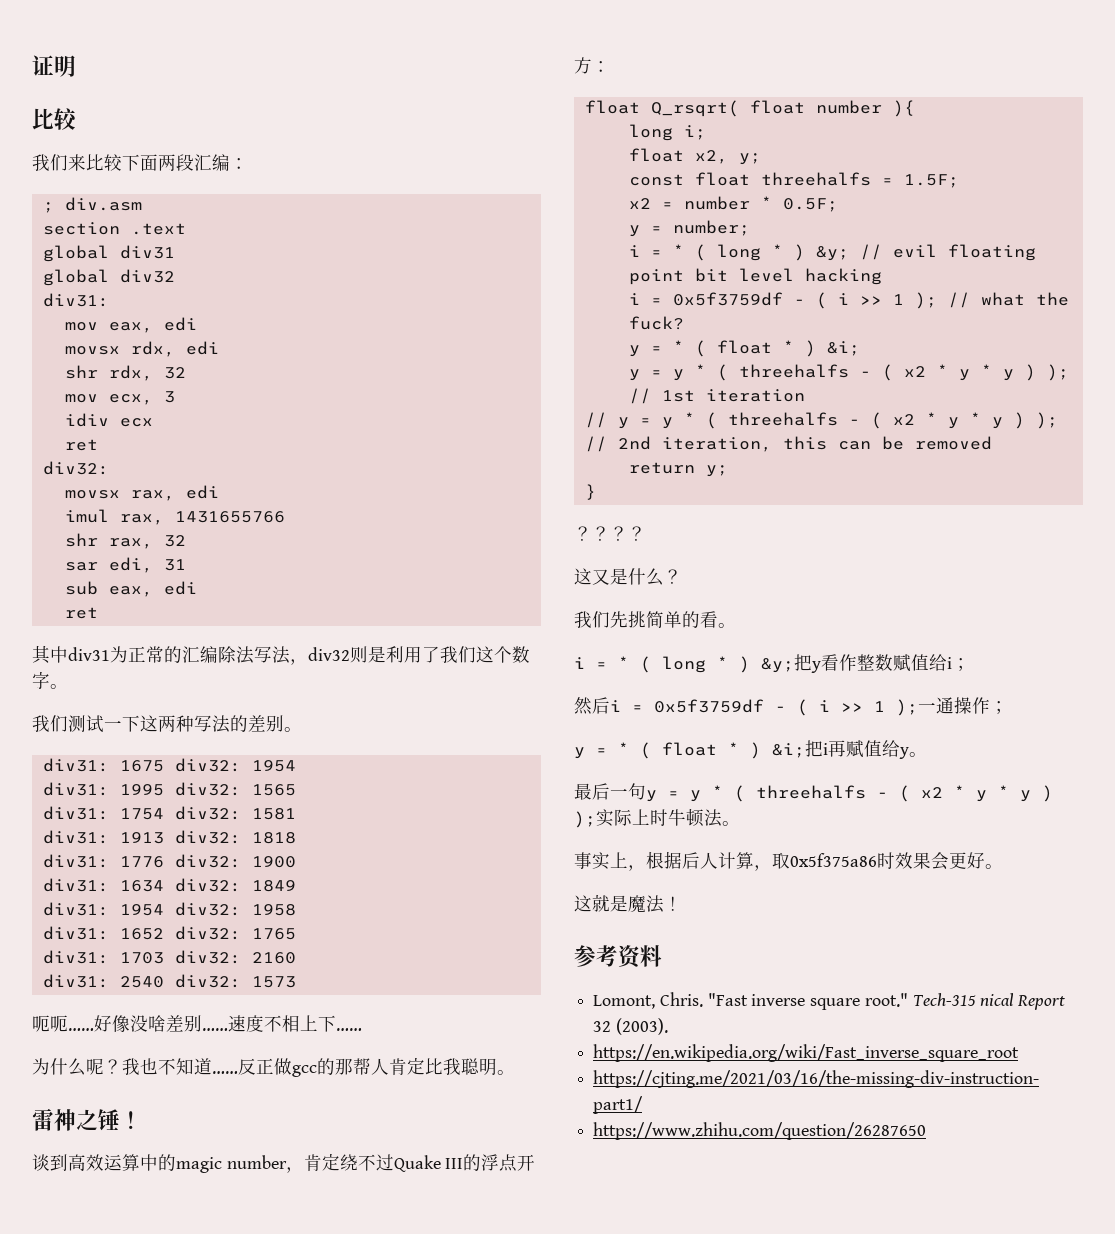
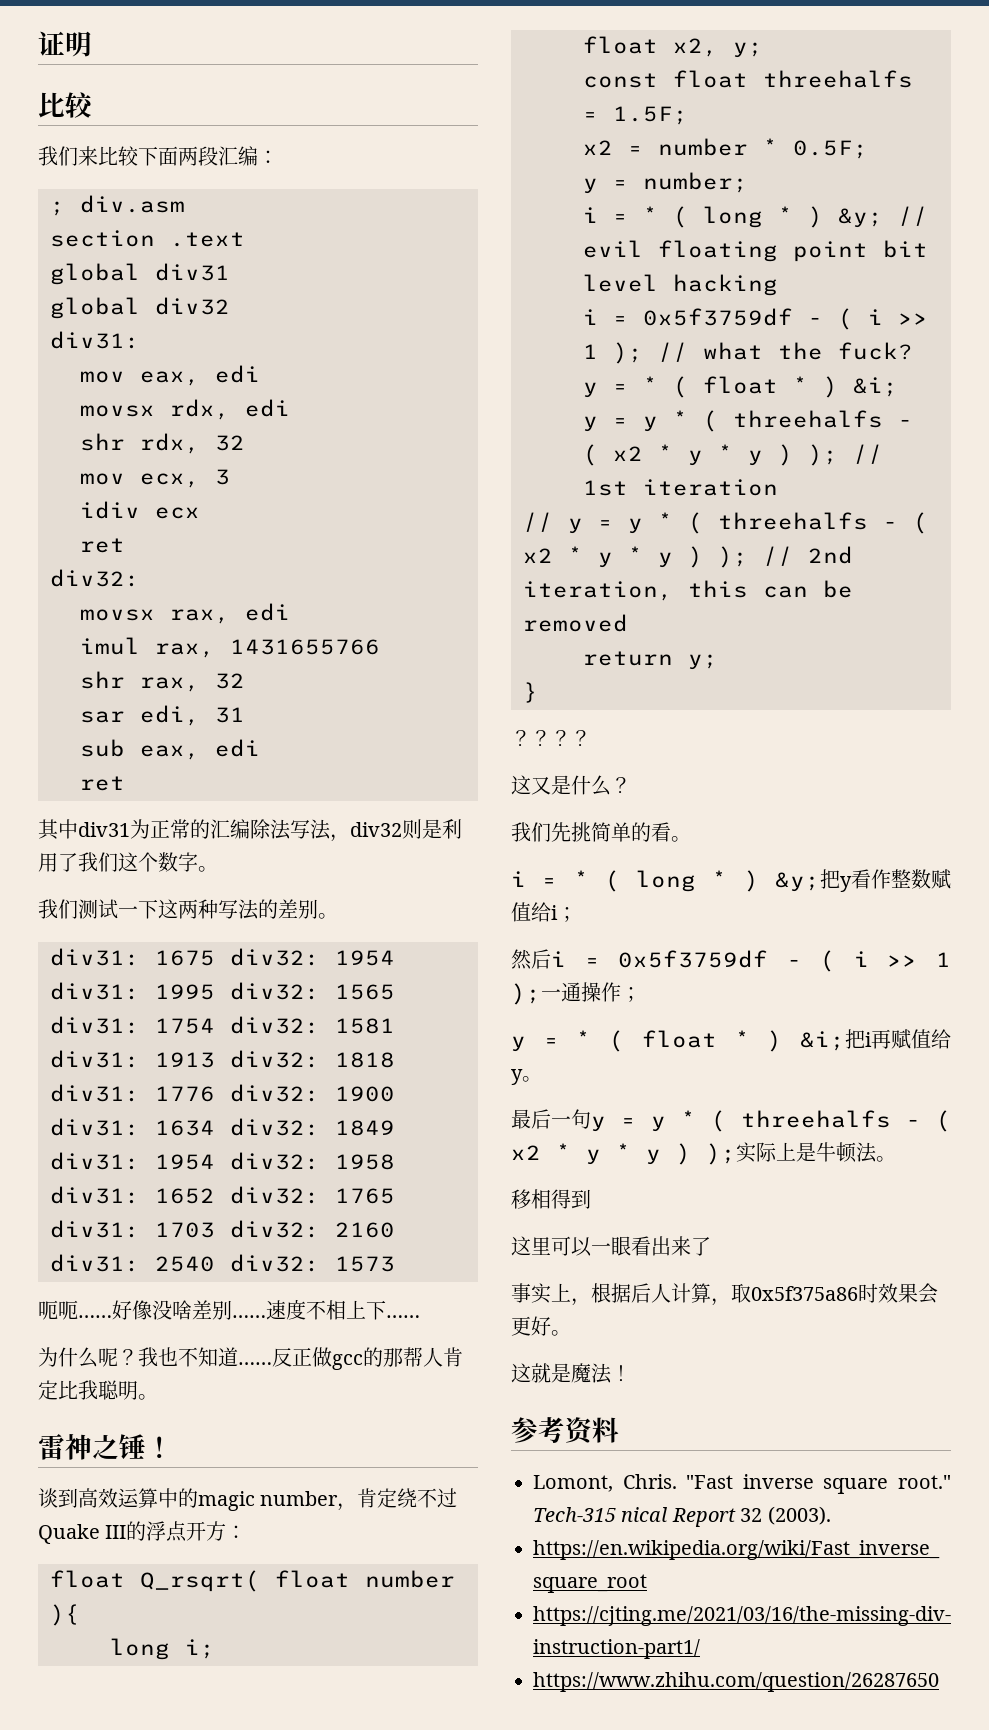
- 最后一句y = y * ( threehalfs - ( x2 * y * y ) );实际上时牛顿法。
+ 最后一句y = y * ( threehalfs - ( x2 * y * y ) );实际上是牛顿法。
+ 移相得到
+ 这里可以一眼看出来了

